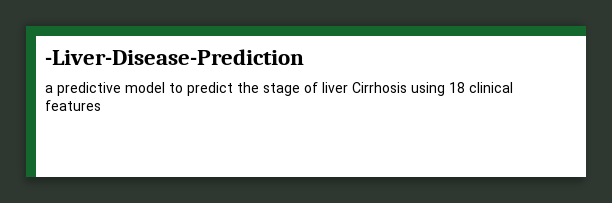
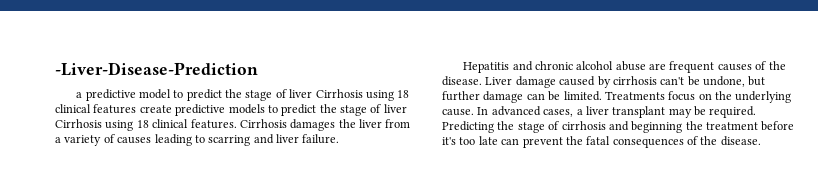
- a predictive model to predict the stage of liver Cirrhosis using 18 clinical features
+ a predictive model to predict the stage of liver Cirrhosis using 18 clinical features create predictive models to predict the stage of liver Cirrhosis using 18 clinical features. Cirrhosis damages the liver from a variety of causes leading to scarring and liver failure.
+ Hepatitis and chronic alcohol abuse are frequent causes of the disease. Liver damage caused by cirrhosis can't be undone, but further damage can be limited. Treatments focus on the underlying cause. In advanced cases, a liver transplant may be required. Predicting the stage of cirrhosis and beginning the treatment before it's too late can prevent the fatal consequences of the disease.

